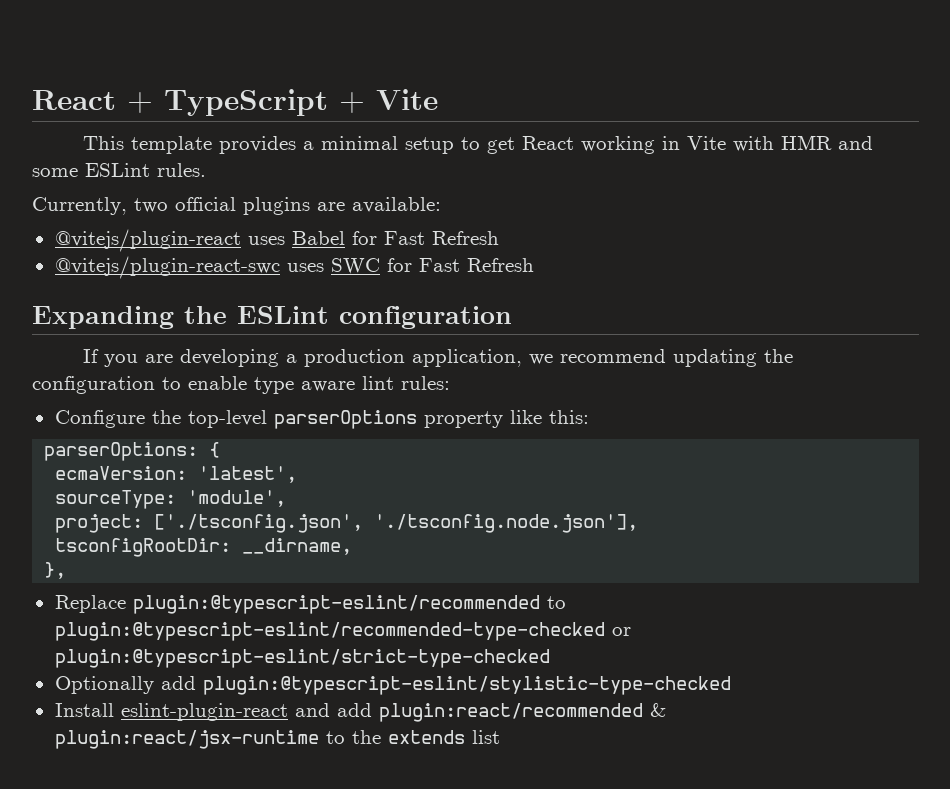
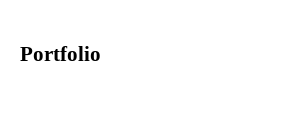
- React + TypeScript + Vite
- This template provides a minimal setup to get React working in Vite with HMR and some ESLint rules.
- Currently, two official plugins are available:
- @vitejs/plugin-react uses Babel for Fast Refresh
- @vitejs/plugin-react-swc uses SWC for Fast Refresh
- Expanding the ESLint configuration
- If you are developing a production application, we recommend updating the configuration to enable type aware lint rules:
- Configure the top-level parserOptions property like this:
- parserOptions: {
- ecmaVersion: 'latest',
- sourceType: 'module',
- project: ['./tsconfig.json', './tsconfig.node.json'],
- tsconfigRootDir: __dirname,
- },
- Replace plugin:@typescript-eslint/recommended to plugin:@typescript-eslint/recommended-type-checked or plugin:@typescript-eslint/strict-type-checked
- Optionally add plugin:@typescript-eslint/stylistic-type-checked
- Install eslint-plugin-react and add plugin:react/recommended & plugin:react/jsx-runtime to the extends list
+ Portfolio

